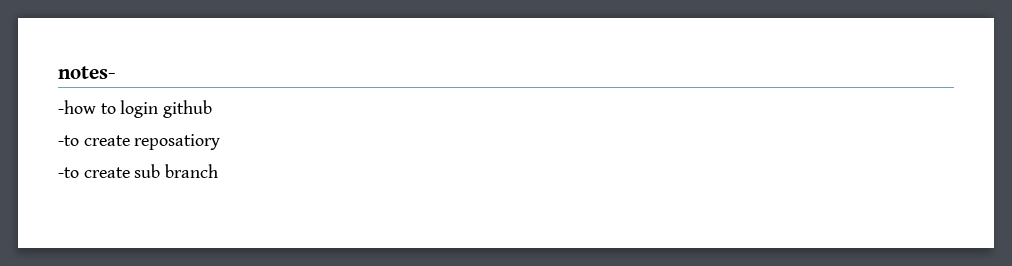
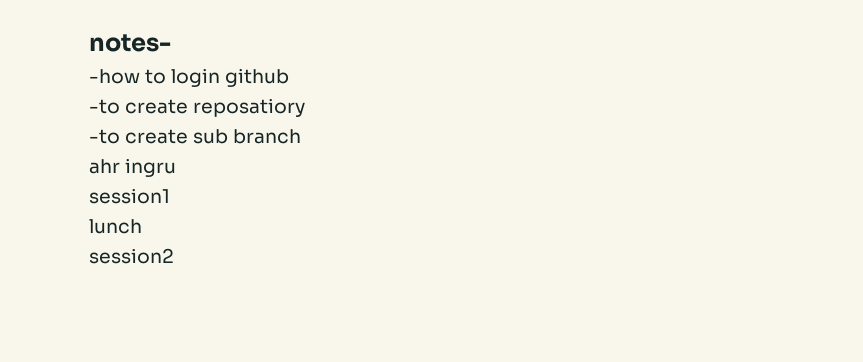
+ ahr ingru
+ session1
+ lunch
+ session2

